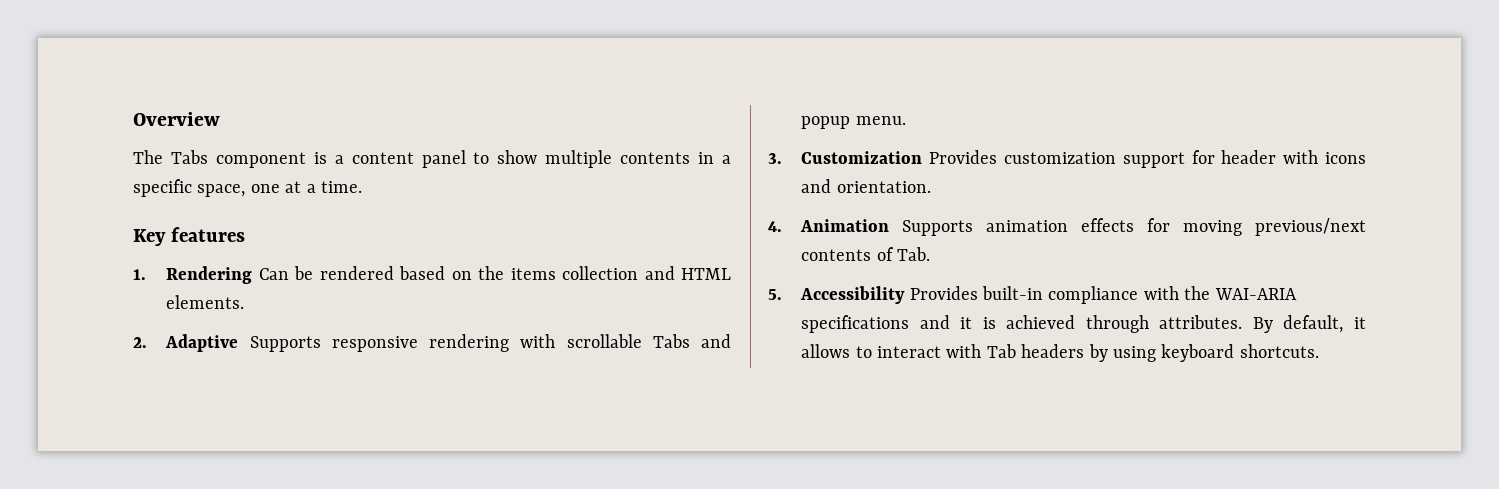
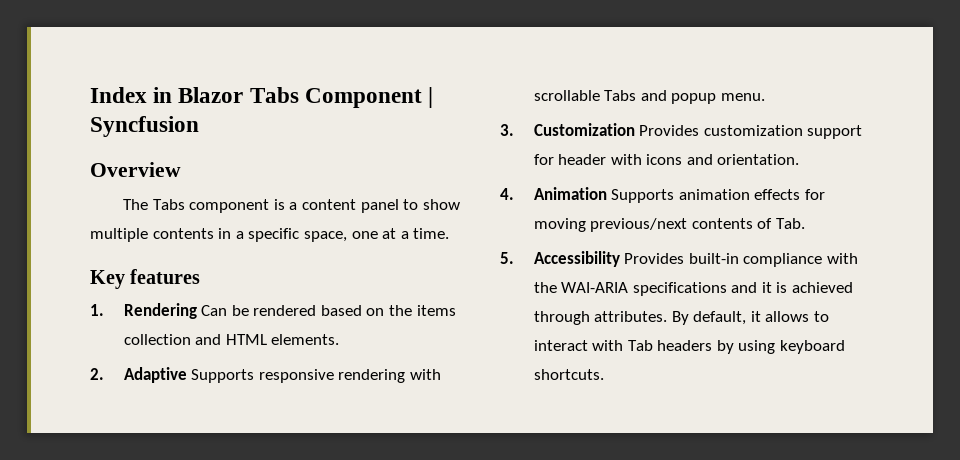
+ Index in Blazor Tabs Component | Syncfusion

